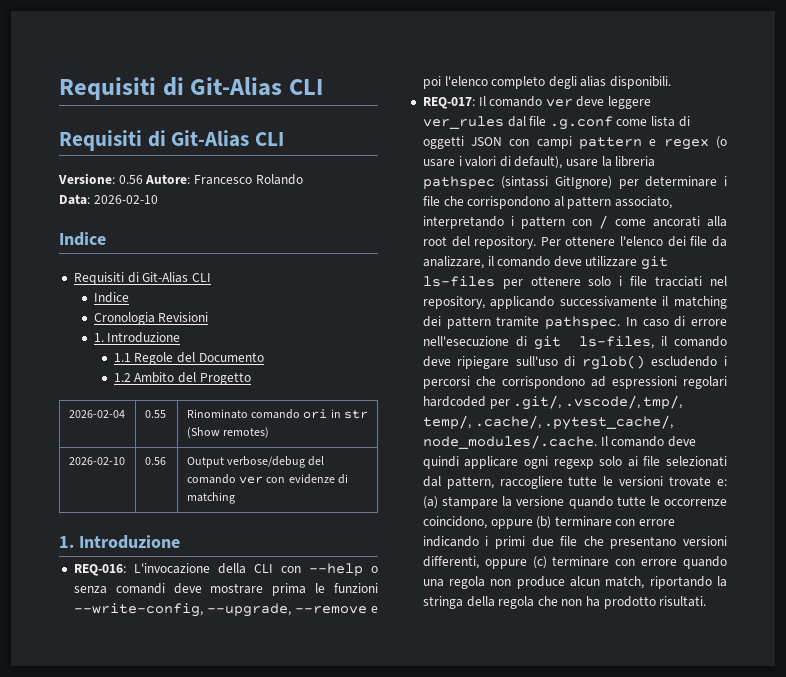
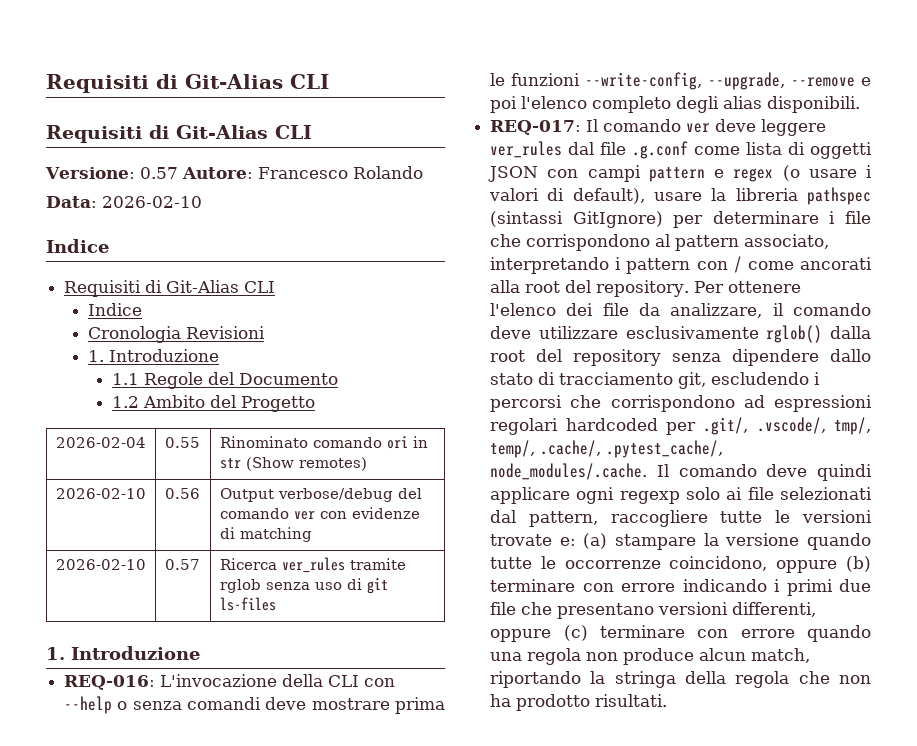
- Versione: 0.56 Autore: Francesco Rolando
+ Versione: 0.57 Autore: Francesco Rolando
+ 2026-02-10 | 0.57 | Ricerca ver_rules tramite rglob senza uso di git ls-files
- Per ottenere l'elenco dei file da analizzare, il comando deve utilizzare git ls-files per ottenere solo i file tracciati nel repository, applicando successivamente il matching dei pattern tramite pathspec. In caso di errore nell'esecuzione di git ls-files, il comando deve ripiegare sull'uso di rglob() escludendo i percorsi che corrispondono ad espressioni regolari hardcoded per .git/, .vscode/, tmp/, temp/, .cache/, .pytest_cache/, node_modules/.cache. Il comando deve quindi applicare ogni regexp solo ai file selezionati dal pattern, raccogliere tutte le versioni trovate e:
+ Per ottenere l'elenco dei file da analizzare, il comando deve utilizzare esclusivamente rglob() dalla root del repository senza dipendere dallo stato di tracciamento git, escludendo i percorsi che corrispondono ad espressioni regolari hardcoded per .git/, .vscode/, tmp/, temp/, .cache/, .pytest_cache/, node_modules/.cache. Il comando deve quindi applicare ogni regexp solo ai file selezionati dal pattern, raccogliere tutte le versioni trovate e:

